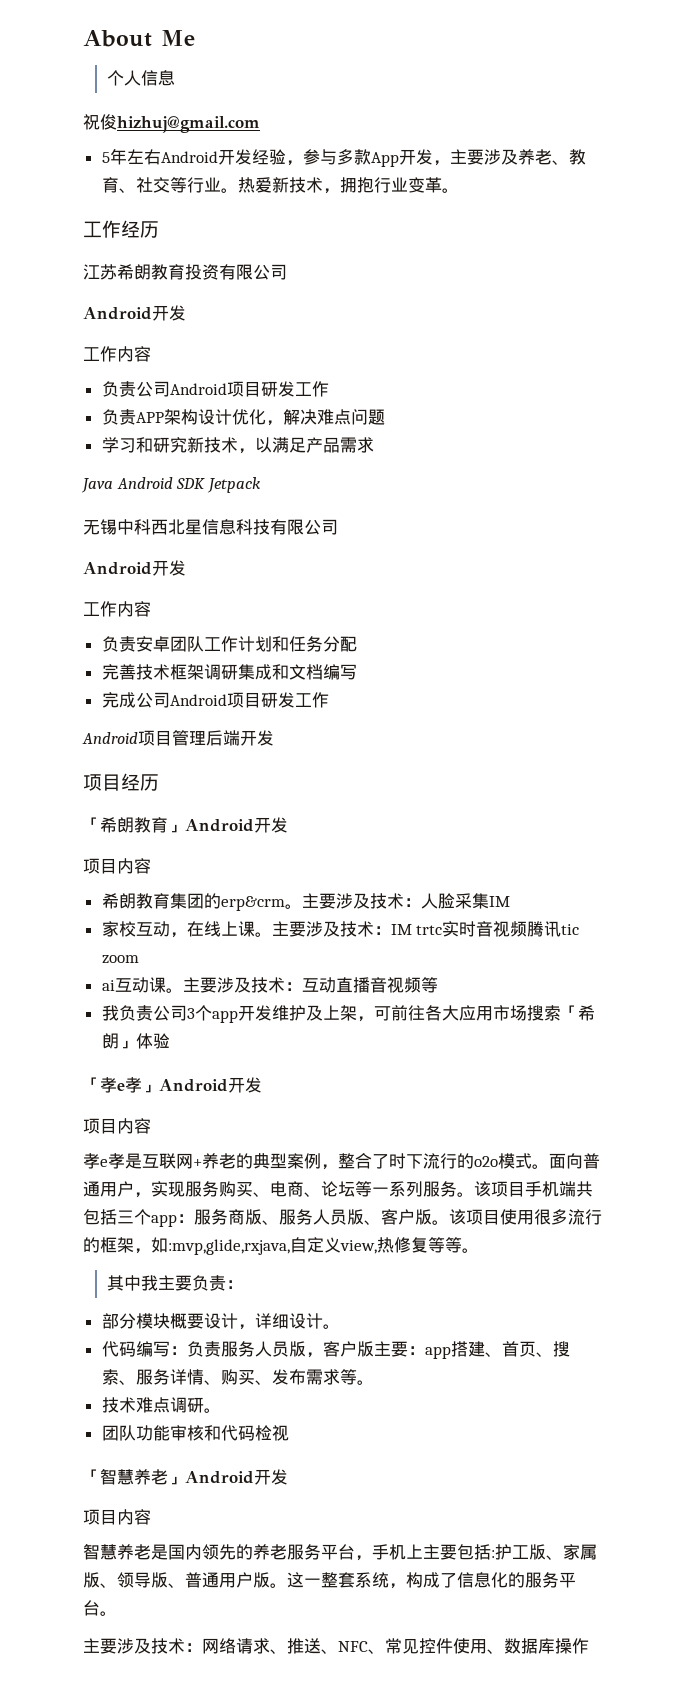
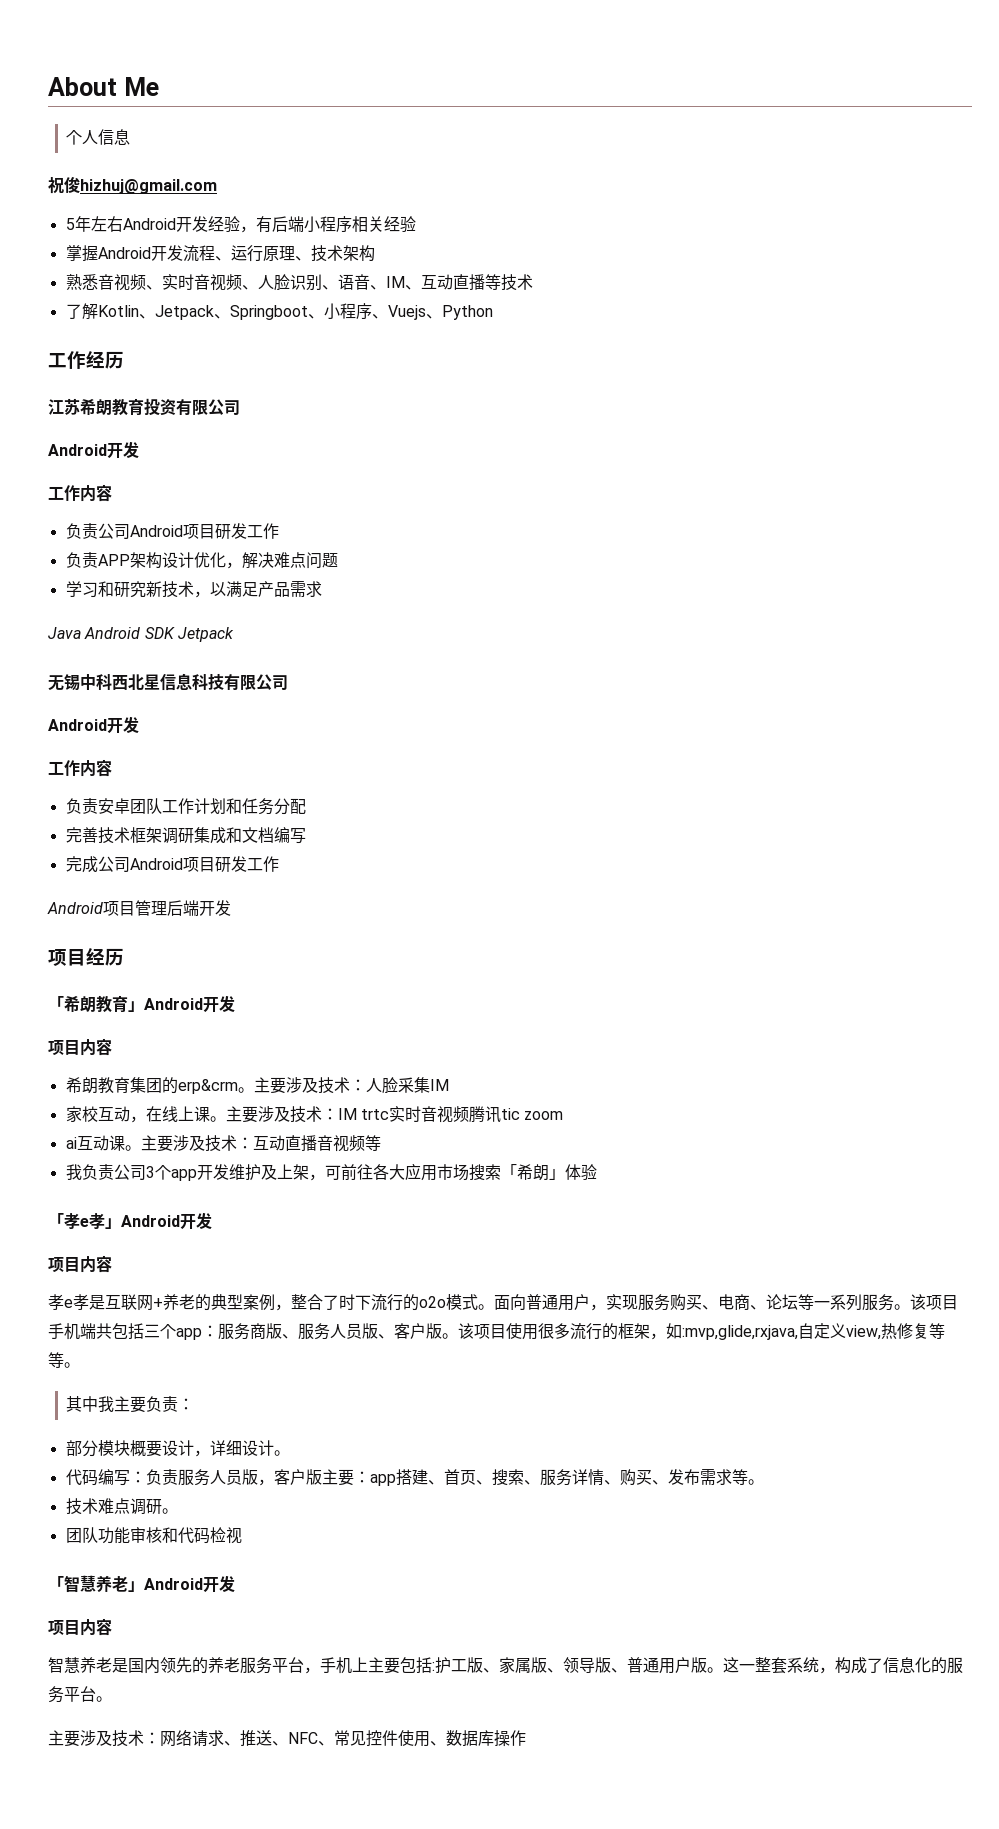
- 5年左右Android开发经验，参与多款App开发，主要涉及养老、教育、社交等行业。热爱新技术，拥抱行业变革。
+ 5年左右Android开发经验，有后端小程序相关经验
+ 掌握Android开发流程、运行原理、技术架构
+ 熟悉音视频、实时音视频、人脸识别、语音、IM、互动直播等技术
+ 了解Kotlin、Jetpack、Springboot、小程序、Vuejs、Python

